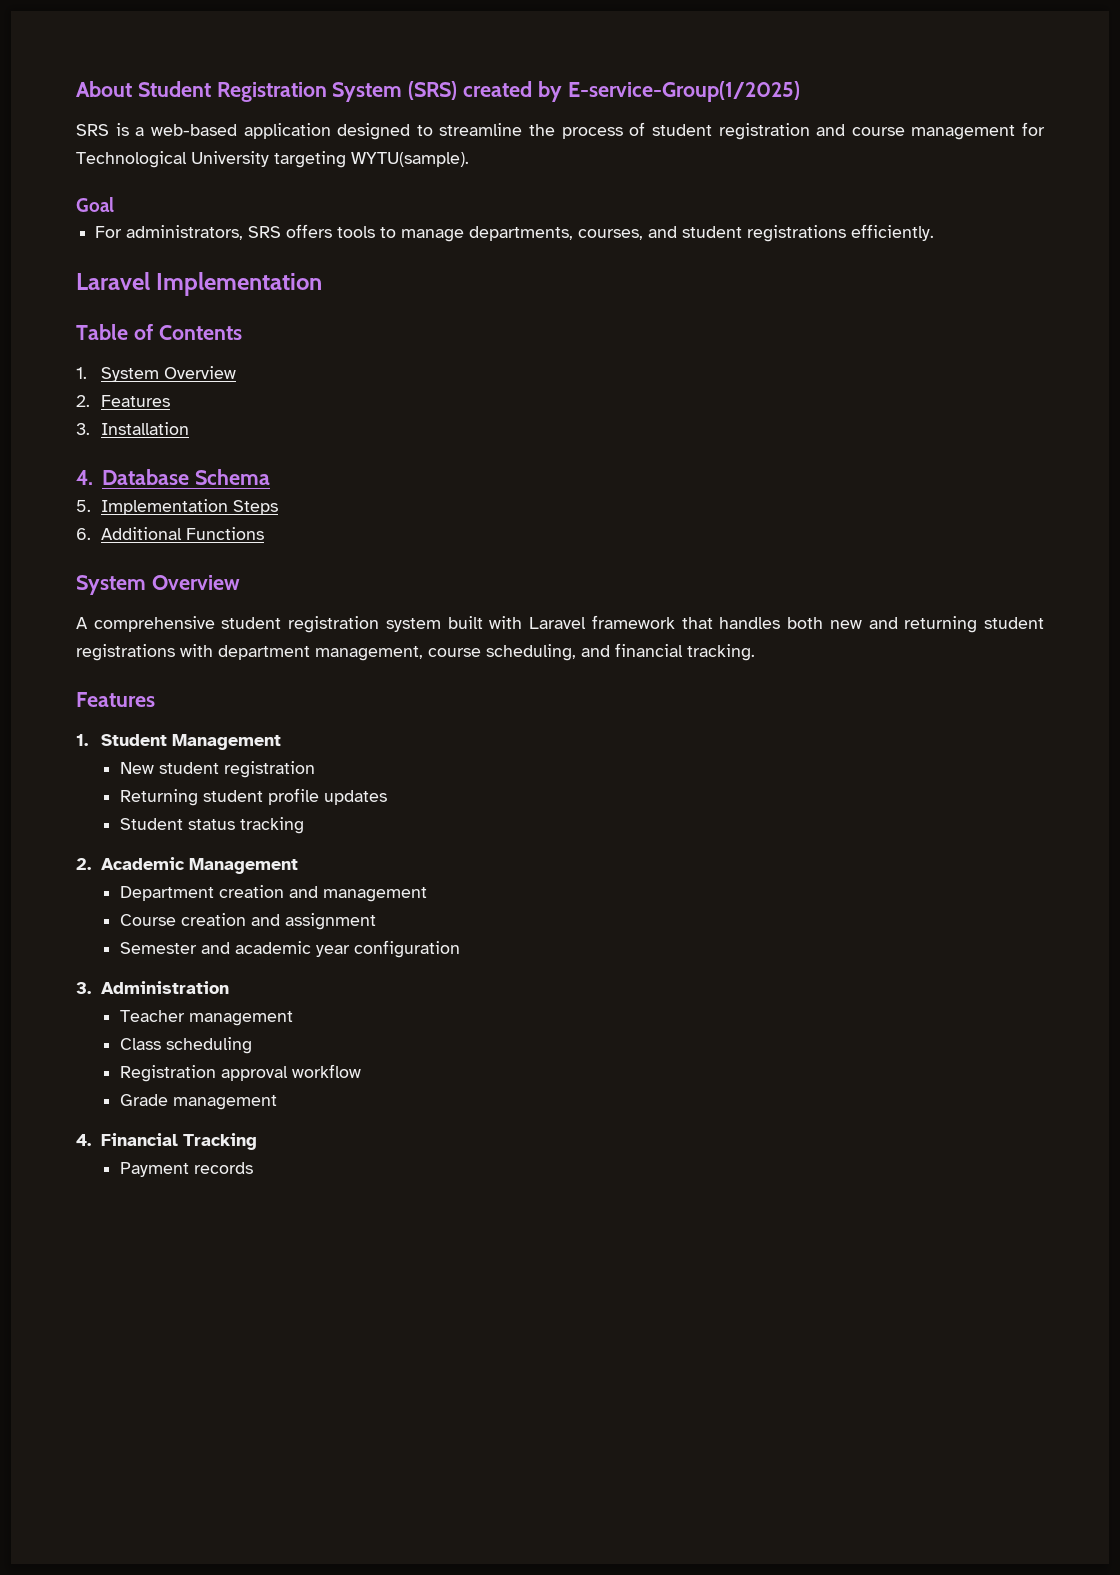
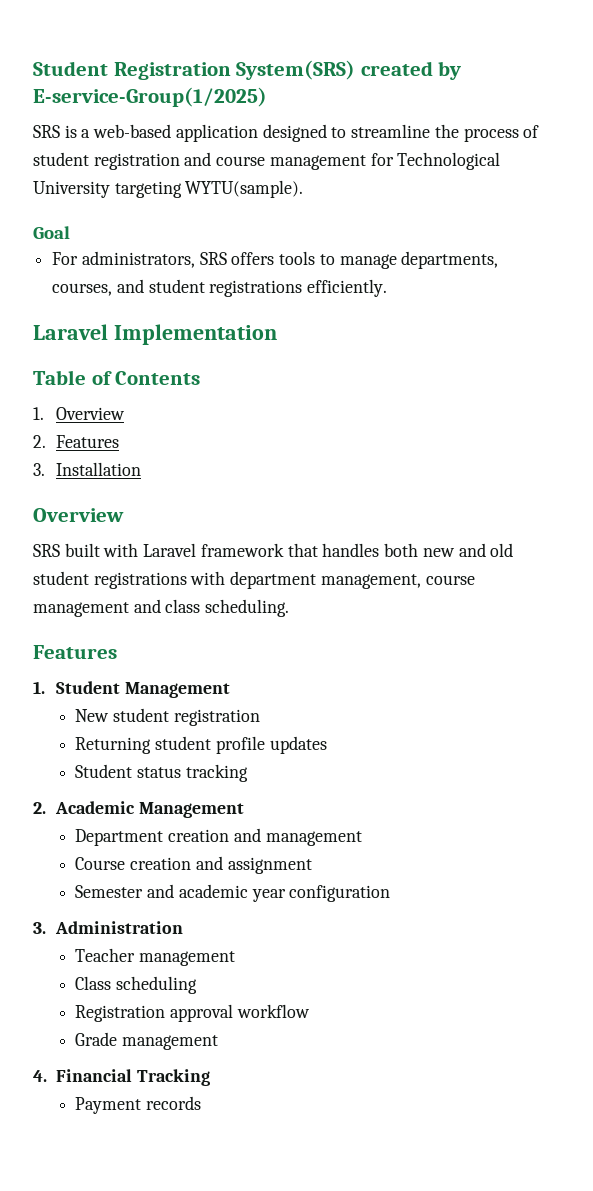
- About Student Registration System (SRS) created by E-service-Group(1/2025)
+ Student Registration System(SRS) created by E-service-Group(1/2025)
- 1. System Overview
+ 1. Overview
  3. Installation
- 4. Database Schema
- 5. Implementation Steps
- 6. Additional Functions
- System Overview
- A comprehensive student registration system built with Laravel framework that handles both new and returning student registrations with department management, course scheduling, and financial tracking.
+ Overview
+ SRS built with Laravel framework that handles both new and old student registrations with department management, course management and class scheduling.

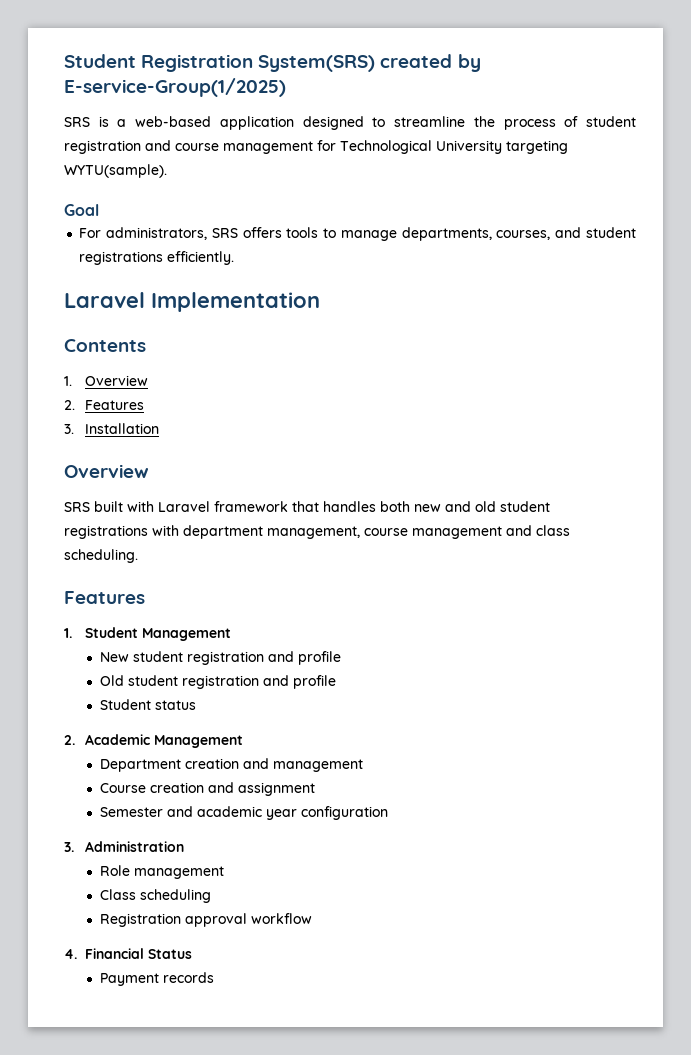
- Table of Contents
+ Contents
- New student registration
- Returning student profile updates
+ New student registration and profile
+ Old student registration and profile
- Student status tracking
+ Student status
- Teacher management
+ Role management
- Grade management
- 4. Financial Tracking
+ 4. Financial Status

